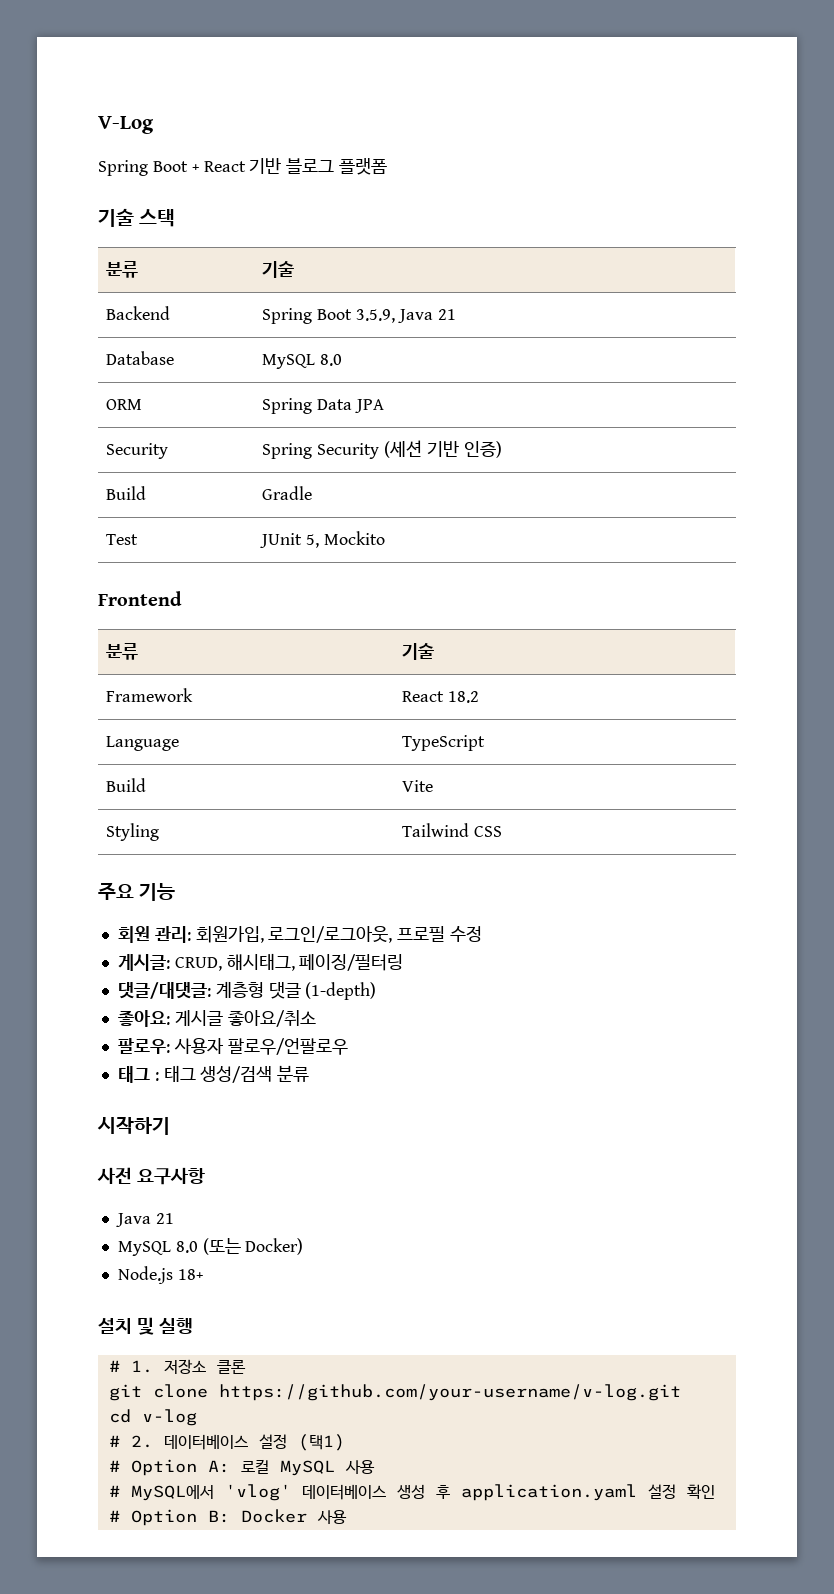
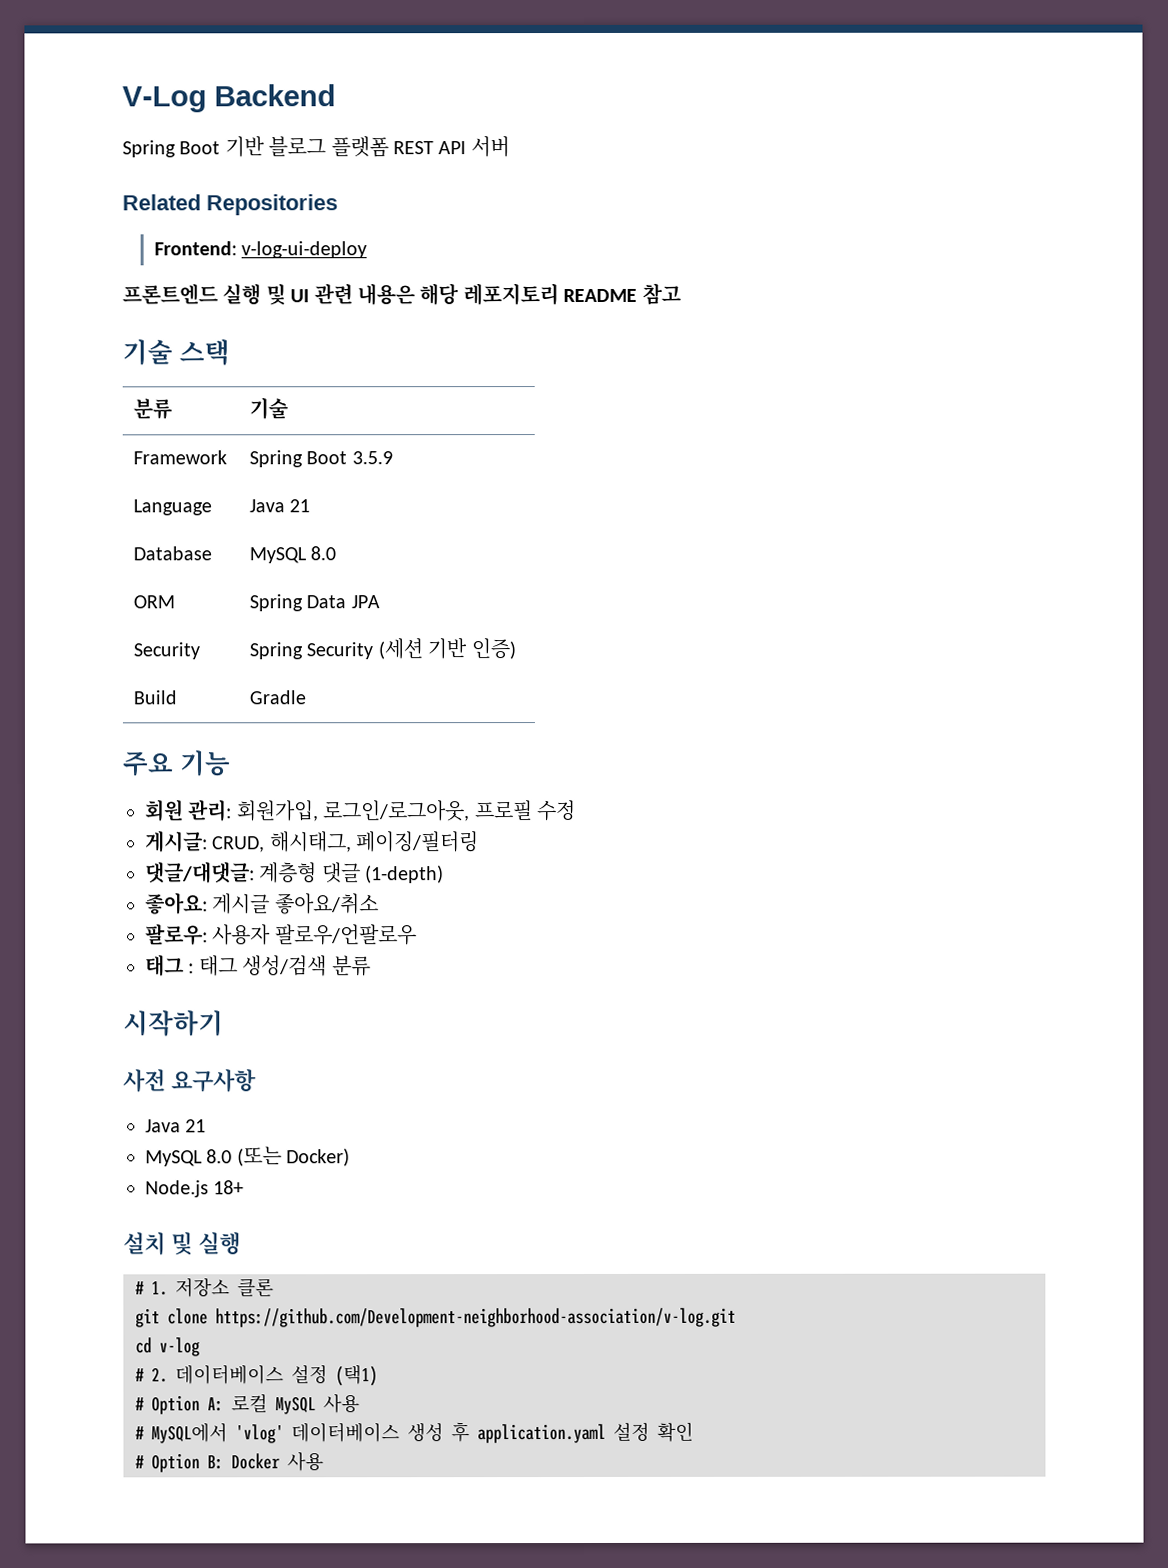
- V-Log
- Spring Boot + React 기반 블로그 플랫폼
+ V-Log Backend
+ Spring Boot 기반 블로그 플랫폼 REST API 서버
+ Related Repositories
+ Frontend: v-log-ui-deploy
+ 프론트엔드 실행 및 UI 관련 내용은 해당 레포지토리 README 참고
- Backend | Spring Boot 3.5.9, Java 21
+ Framework | Spring Boot 3.5.9
+ Language | Java 21
- Test | JUnit 5, Mockito
- Frontend
- 분류 | 기술
- Framework | React 18.2
- Language | TypeScript
- Build | Vite
- Styling | Tailwind CSS
- git clone https://github.com/your-username/v-log.git
+ git clone https://github.com/Development-neighborhood-association/v-log.git

